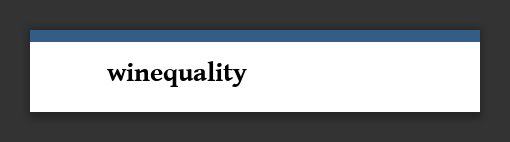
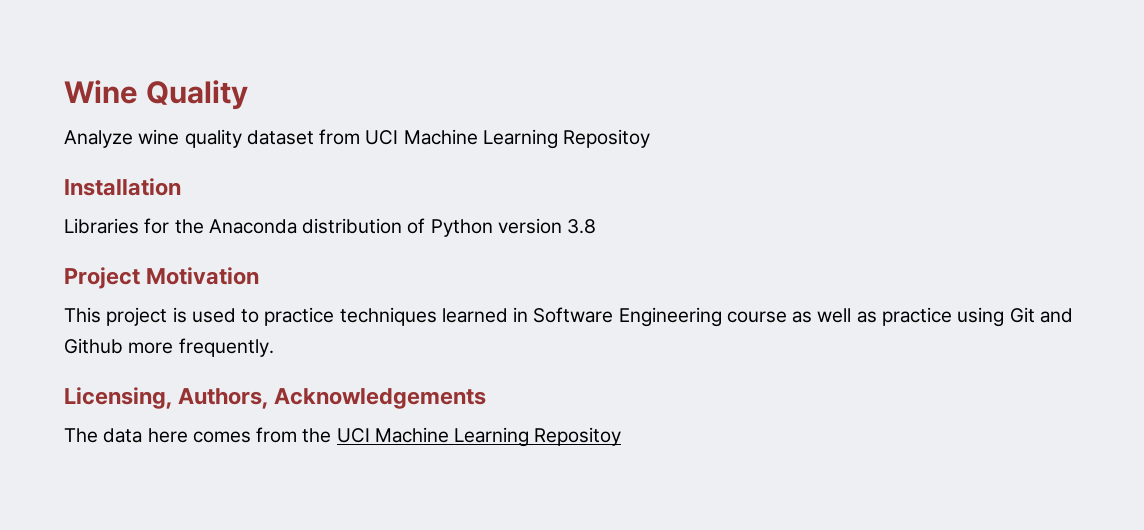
- winequality
+ Wine Quality
+ Analyze wine quality dataset from UCI Machine Learning Repositoy
+ Installation
+ Libraries for the Anaconda distribution of Python version 3.8
+ Project Motivation
+ This project is used to practice techniques learned in Software Engineering course as well as practice using Git and Github more frequently.
+ Licensing, Authors, Acknowledgements
+ The data here comes from the UCI Machine Learning Repositoy

